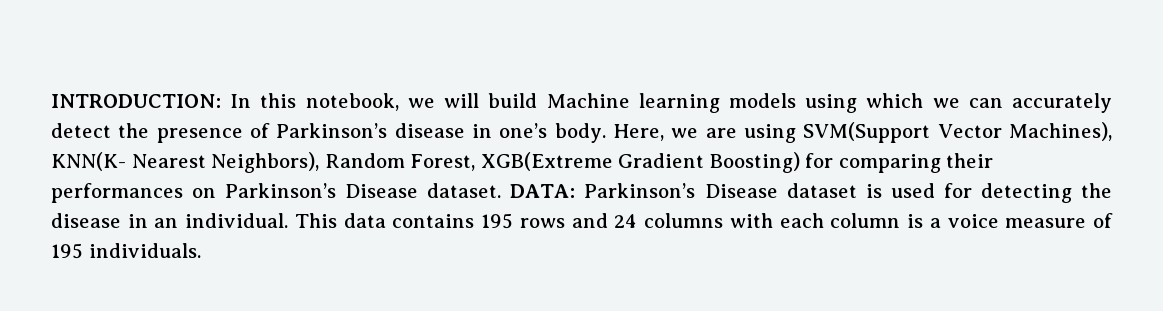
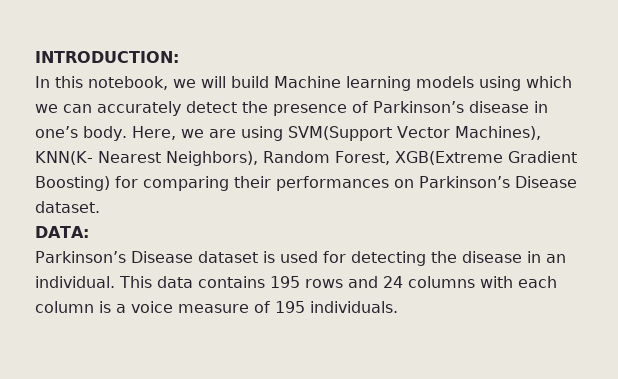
- INTRODUCTION: In this notebook, we will build Machine learning models using which we can accurately detect the presence of Parkinson’s disease in one’s body.
+ INTRODUCTION:
+ In this notebook, we will build Machine learning models using which we can accurately detect the presence of Parkinson’s disease in one’s body.
- Here, we are using SVM(Support Vector Machines), KNN(K- Nearest Neighbors), Random Forest, XGB(Extreme Gradient Boosting) for comparing their performances on Parkinson’s Disease dataset. DATA: Parkinson’s Disease dataset is used for detecting the disease in an individual.
+ Here, we are using SVM(Support Vector Machines), KNN(K- Nearest Neighbors), Random Forest, XGB(Extreme Gradient Boosting) for comparing their performances on Parkinson’s Disease dataset.
+ DATA:
+ Parkinson’s Disease dataset is used for detecting the disease in an individual.

